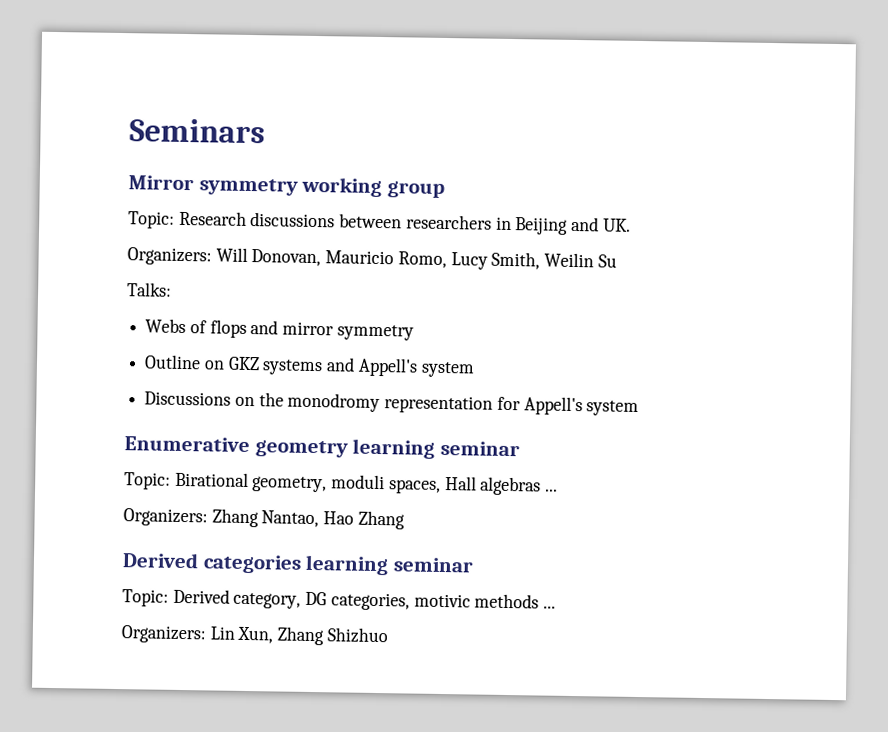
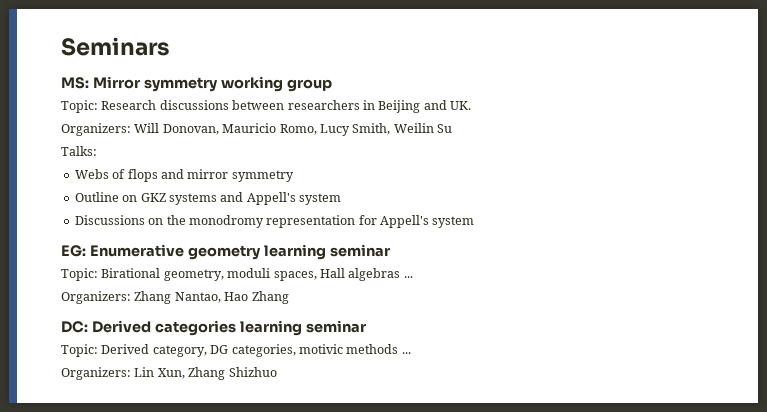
- Mirror symmetry working group
+ MS: Mirror symmetry working group
- Enumerative geometry learning seminar
+ EG: Enumerative geometry learning seminar
- Derived categories learning seminar
+ DC: Derived categories learning seminar

